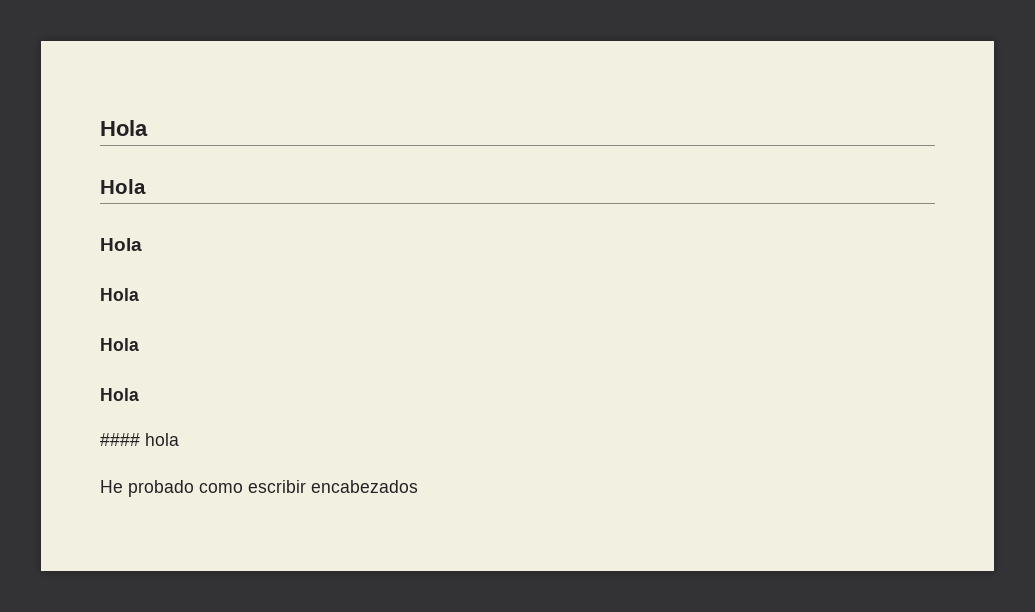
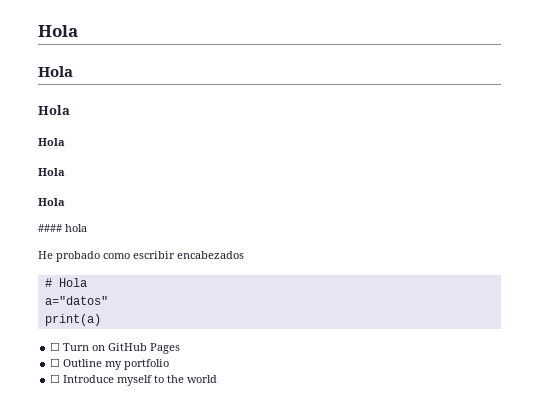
+ # Hola
+ a="datos"
+ print(a)
+ ☐ Turn on GitHub Pages
+ ☐ Outline my portfolio
+ ☐ Introduce myself to the world

